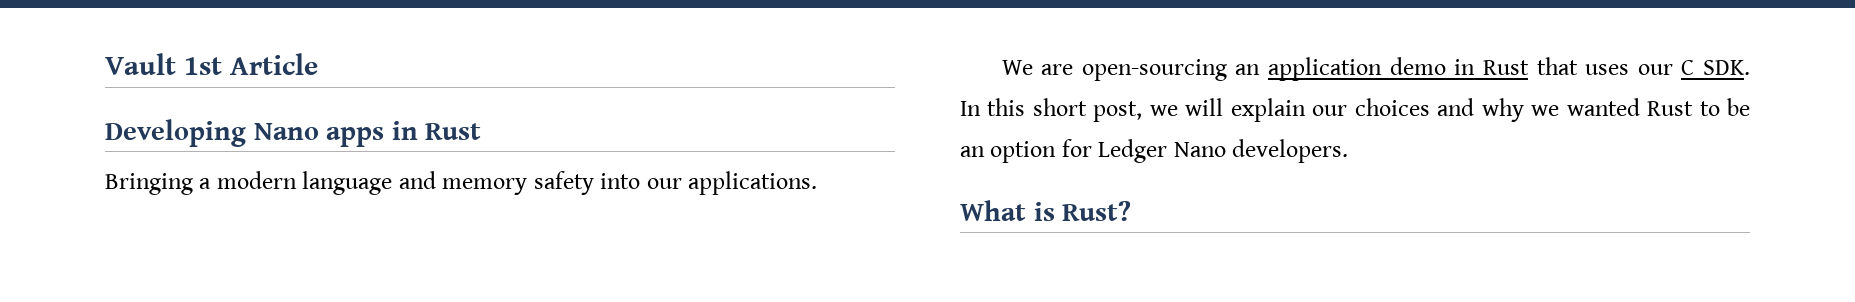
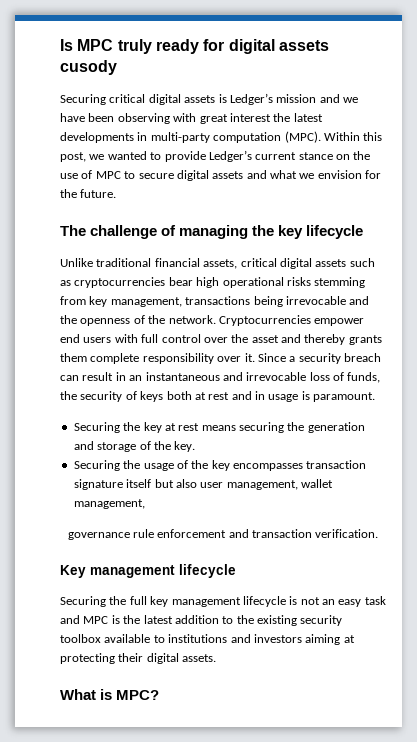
- Vault 1st Article
- Developing Nano apps in Rust
- Bringing a modern language and memory safety into our applications.
- We are open-sourcing an application demo in Rust that uses our C SDK. In this short post, we will explain our choices and why we wanted Rust to be an option for Ledger Nano developers.
+ Is MPC truly ready for digital assets cusody
+ Securing critical digital assets is Ledger’s mission and we have been observing with great interest the latest developments in multi-party computation (MPC). Within this post, we wanted to provide Ledger’s current stance on the use of MPC to secure digital assets and what we envision for the future.
+ The challenge of managing the key lifecycle
+ Unlike traditional financial assets, critical digital assets such as cryptocurrencies bear high operational risks stemming from key management, transactions being irrevocable and the openness of the network. Cryptocurrencies empower end users with full control over the asset and thereby grants them complete responsibility over it. Since a security breach can result in an instantaneous and irrevocable loss of funds, the security of keys both at rest and in usage is paramount.
+ Securing the key at rest means securing the generation and storage of the key.
+ Securing the usage of the key encompasses transaction signature itself but also user management, wallet management,
+ governance rule enforcement and transaction verification.
+ Key management lifecycle
+ Securing the full key management lifecycle is not an easy task and MPC is the latest addition to the existing security toolbox available to institutions and investors aiming at protecting their digital assets.
- What is Rust?
+ What is MPC?

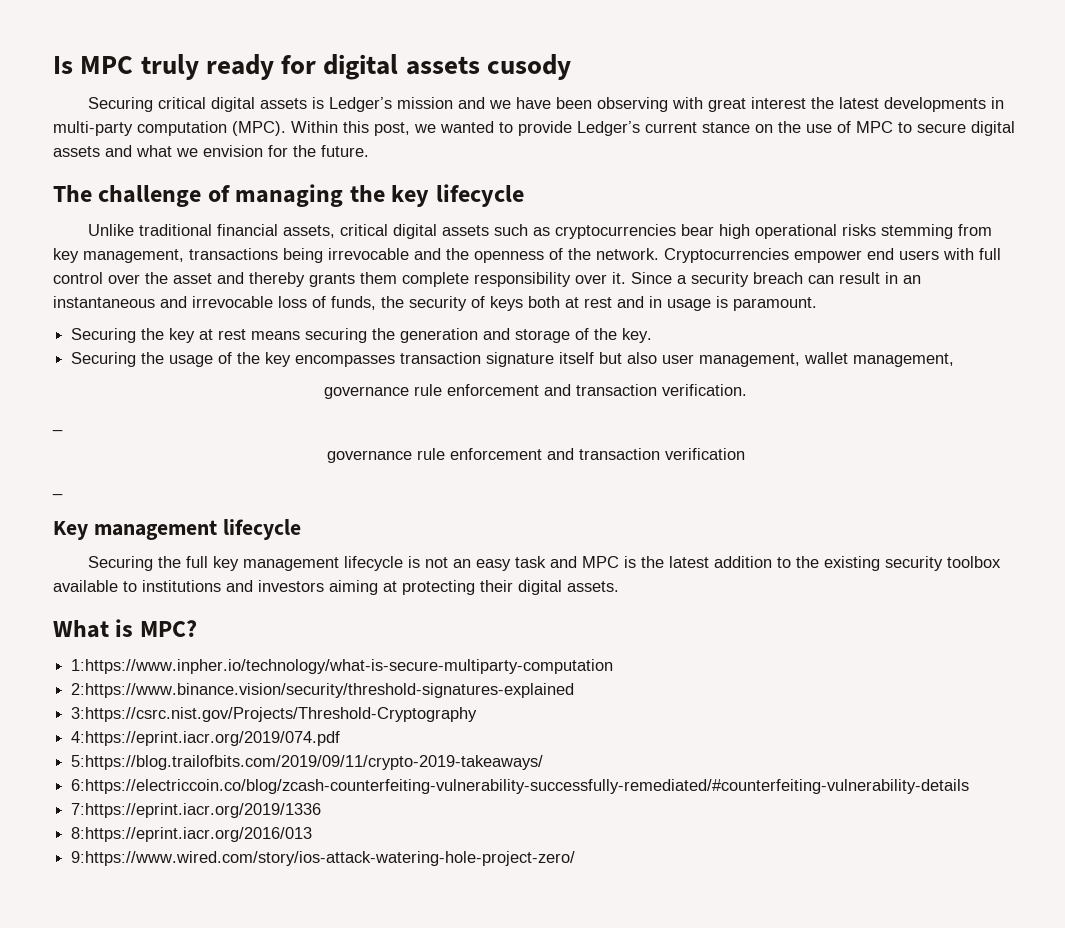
  governance rule enforcement and transaction verification.
+ _
+ governance rule enforcement and transaction verification
+ _
+ 1:https://www.inpher.io/technology/what-is-secure-multiparty-computation
+ 2:https://www.binance.vision/security/threshold-signatures-explained
+ 3:https://csrc.nist.gov/Projects/Threshold-Cryptography
+ 4:https://eprint.iacr.org/2019/074.pdf
+ 5:https://blog.trailofbits.com/2019/09/11/crypto-2019-takeaways/
+ 6:https://electriccoin.co/blog/zcash-counterfeiting-vulnerability-successfully-remediated/#counterfeiting-vulnerability-details
+ 7:https://eprint.iacr.org/2019/1336
+ 8:https://eprint.iacr.org/2016/013
+ 9:https://www.wired.com/story/ios-attack-watering-hole-project-zero/

